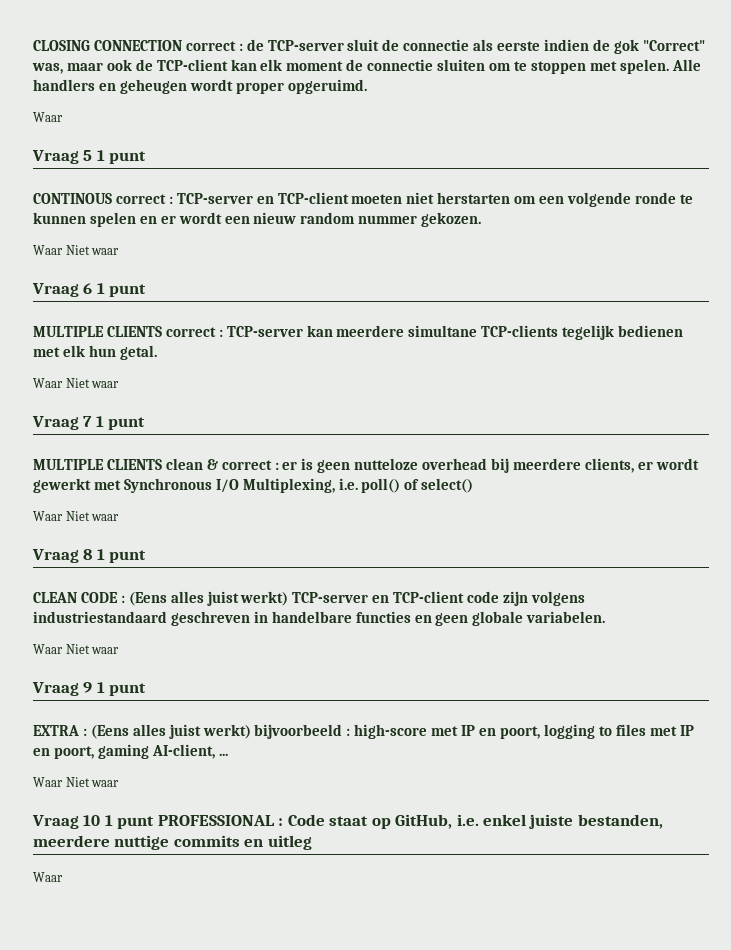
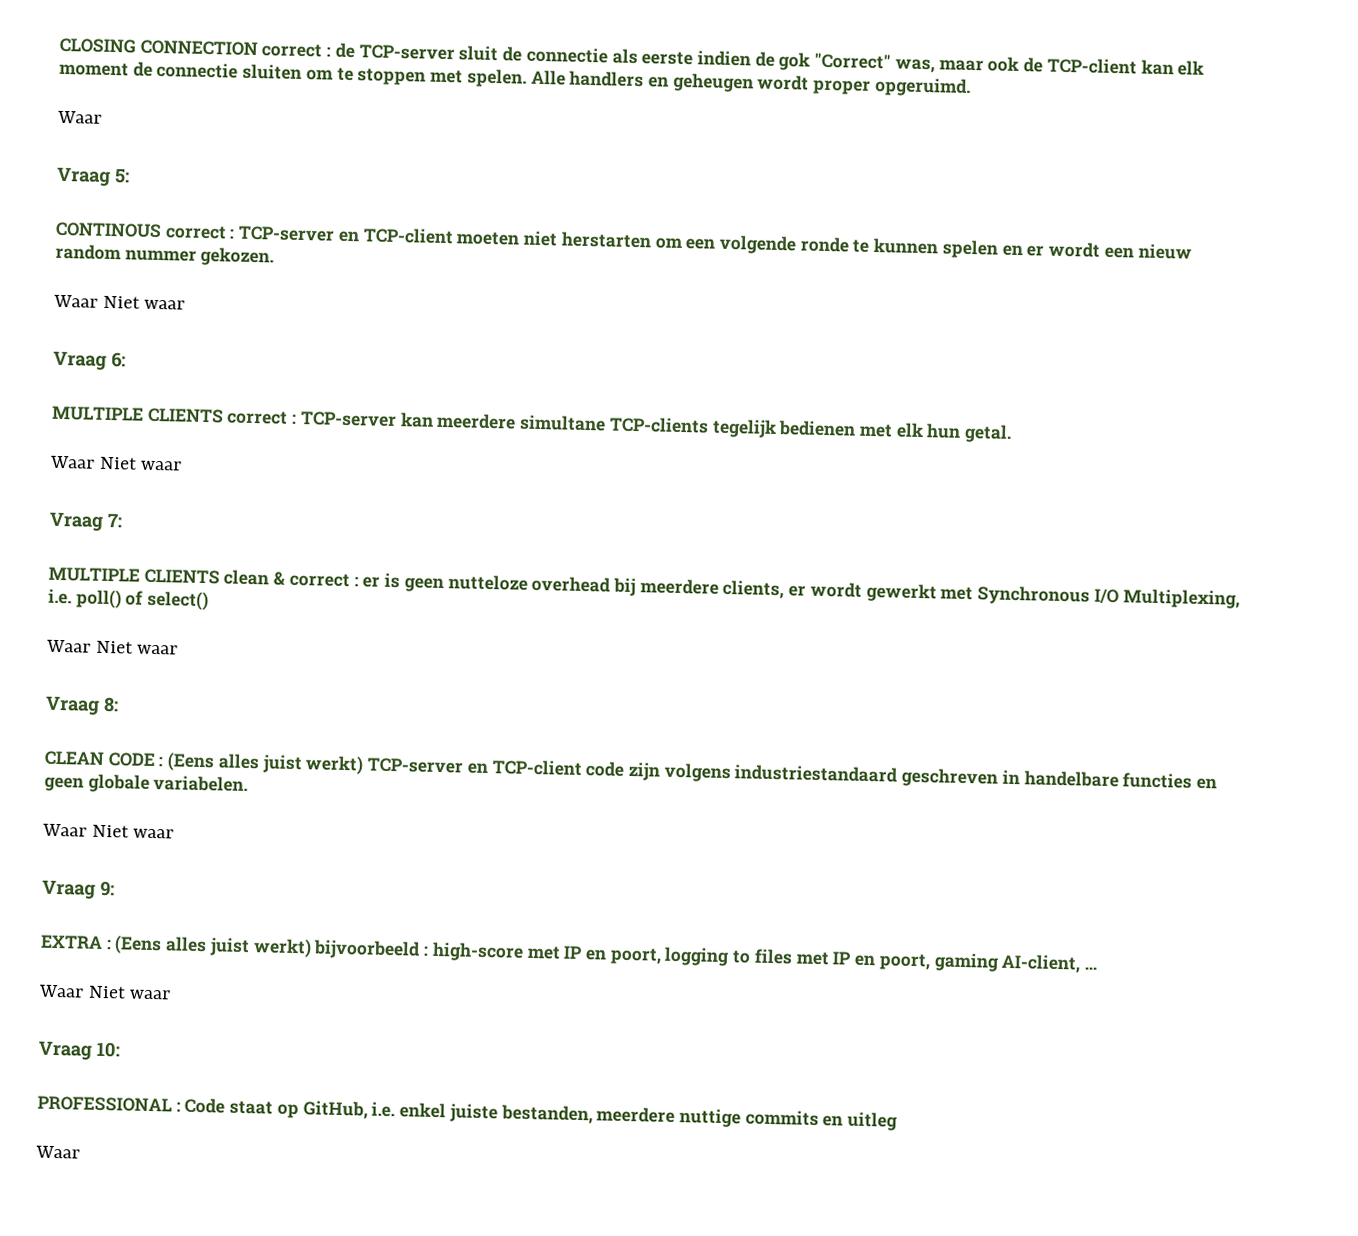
- Vraag 5 1 punt
+ Vraag 5:
- Vraag 6 1 punt
+ Vraag 6:
- Vraag 7 1 punt
+ Vraag 7:
- Vraag 8 1 punt
+ Vraag 8:
- Vraag 9 1 punt
+ Vraag 9:
- Vraag 10 1 punt PROFESSIONAL : Code staat op GitHub, i.e. enkel juiste bestanden, meerdere nuttige commits en uitleg
+ Vraag 10:
+ PROFESSIONAL : Code staat op GitHub, i.e. enkel juiste bestanden, meerdere nuttige commits en uitleg

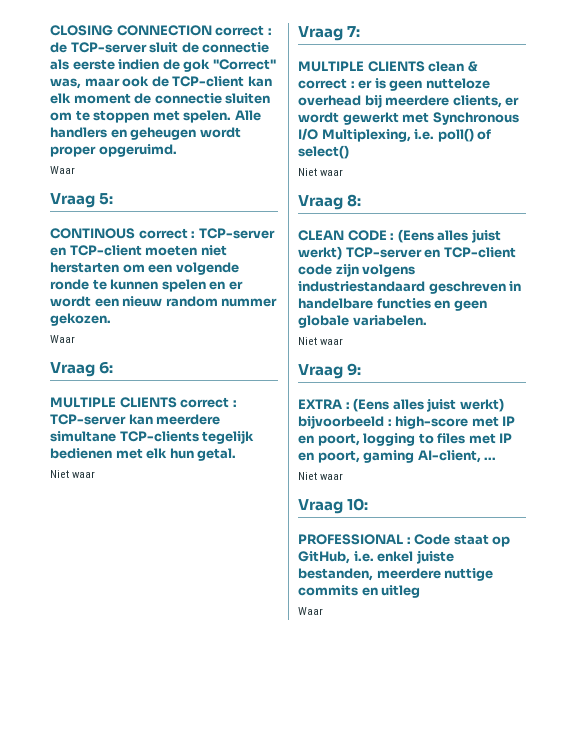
  CONTINOUS correct : TCP-server en TCP-client moeten niet herstarten om een volgende ronde te kunnen spelen en er wordt een nieuw random nummer gekozen.
- Waar Niet waar
+ Waar
  MULTIPLE CLIENTS correct : TCP-server kan meerdere simultane TCP-clients tegelijk bedienen met elk hun getal.
- Waar Niet waar
+ Niet waar
  MULTIPLE CLIENTS clean & correct : er is geen nutteloze overhead bij meerdere clients, er wordt gewerkt met Synchronous I/O Multiplexing, i.e. poll() of select()
- Waar Niet waar
+ Niet waar
  CLEAN CODE : (Eens alles juist werkt) TCP-server en TCP-client code zijn volgens industriestandaard geschreven in handelbare functies en geen globale variabelen.
- Waar Niet waar
+ Niet waar
  EXTRA : (Eens alles juist werkt) bijvoorbeeld : high-score met IP en poort, logging to files met IP en poort, gaming AI-client, ...
- Waar Niet waar
+ Niet waar

